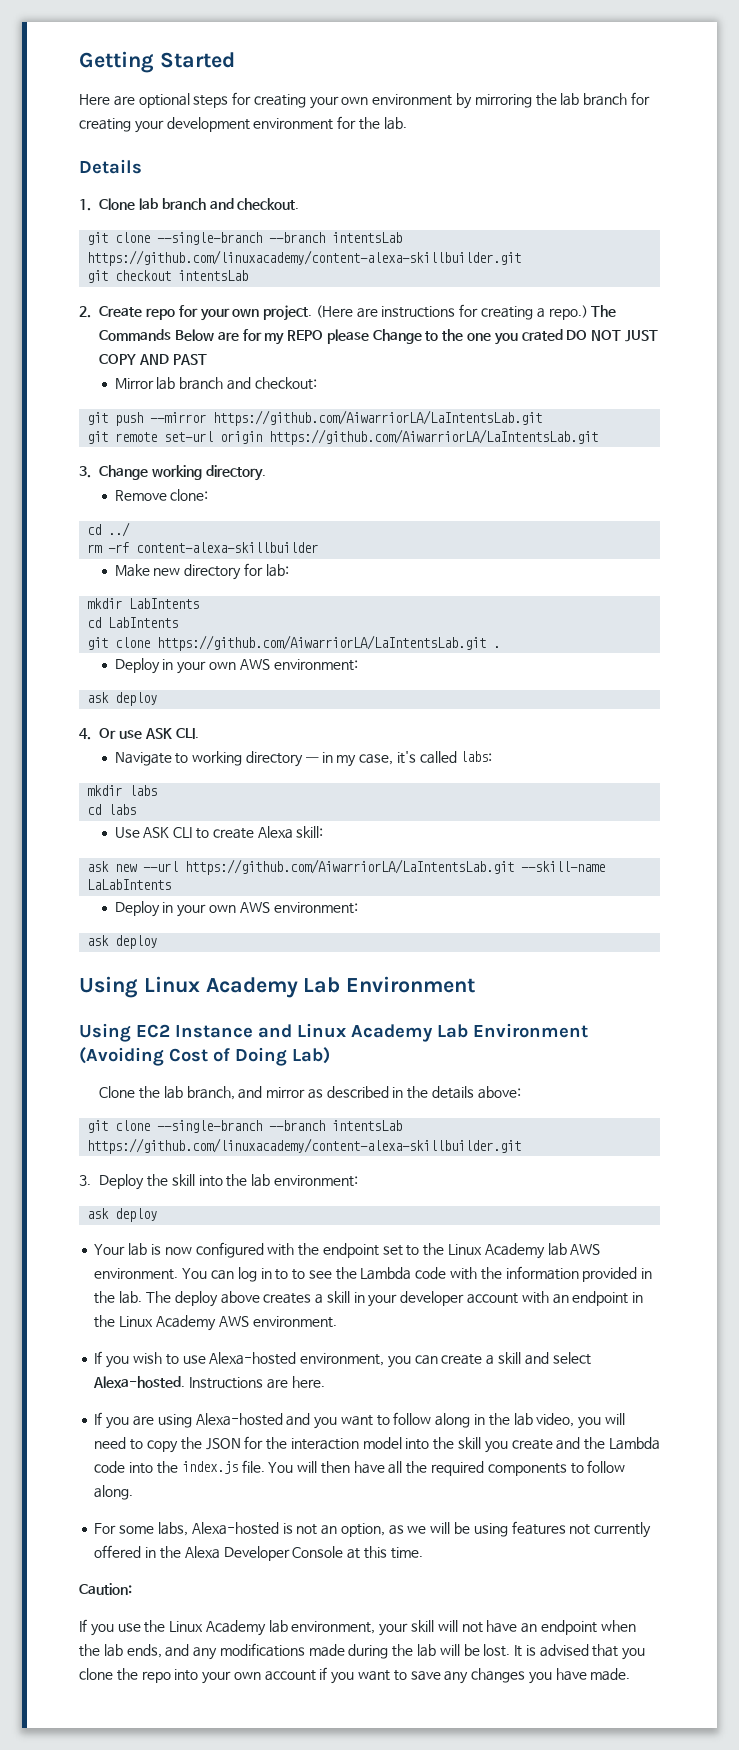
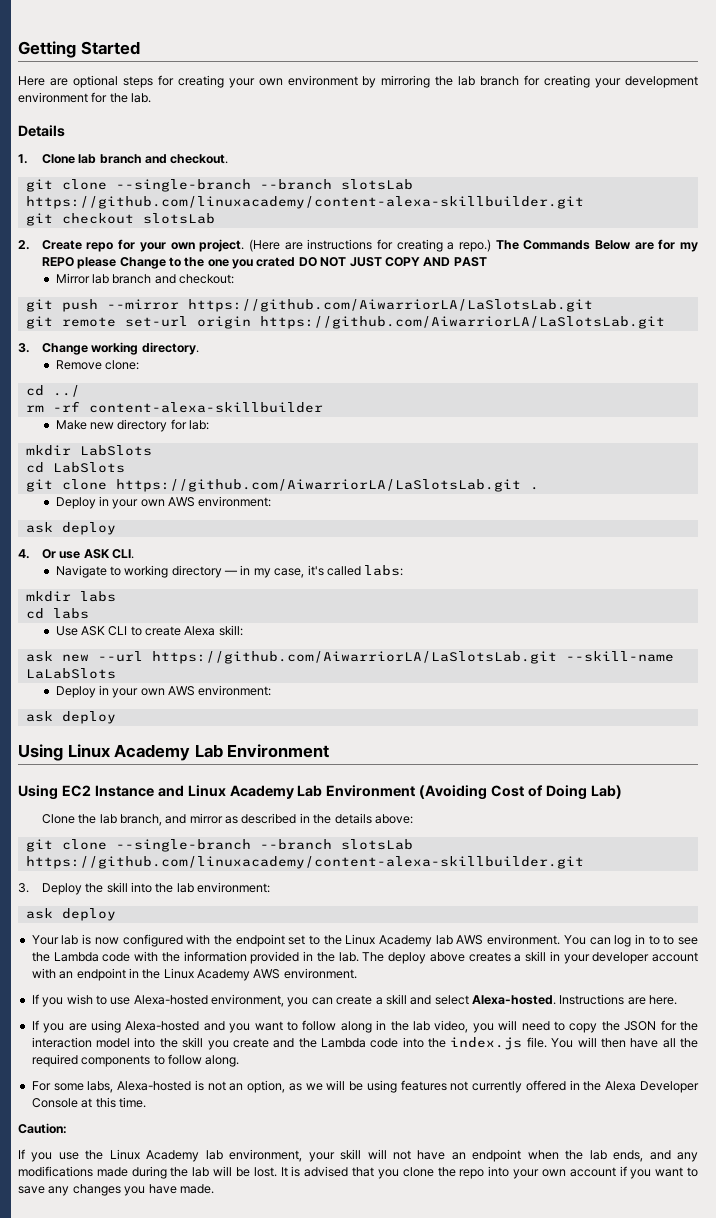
  1. Clone lab branch and checkout.
- git clone --single-branch --branch intentsLab https://github.com/linuxacademy/content-alexa-skillbuilder.git
+ git clone --single-branch --branch slotsLab https://github.com/linuxacademy/content-alexa-skillbuilder.git
- git checkout intentsLab
+ git checkout slotsLab
- git push --mirror https://github.com/AiwarriorLA/LaIntentsLab.git
+ git push --mirror https://github.com/AiwarriorLA/LaSlotsLab.git
- git remote set-url origin https://github.com/AiwarriorLA/LaIntentsLab.git
+ git remote set-url origin https://github.com/AiwarriorLA/LaSlotsLab.git
- mkdir LabIntents
- cd LabIntents
- git clone https://github.com/AiwarriorLA/LaIntentsLab.git .
+ mkdir LabSlots
+ cd LabSlots
+ git clone https://github.com/AiwarriorLA/LaSlotsLab.git .
- ask new --url https://github.com/AiwarriorLA/LaIntentsLab.git --skill-name LaLabIntents
+ ask new --url https://github.com/AiwarriorLA/LaSlotsLab.git --skill-name LaLabSlots
  Clone the lab branch, and mirror as described in the details above:
- git clone --single-branch --branch intentsLab https://github.com/linuxacademy/content-alexa-skillbuilder.git
+ git clone --single-branch --branch slotsLab https://github.com/linuxacademy/content-alexa-skillbuilder.git

